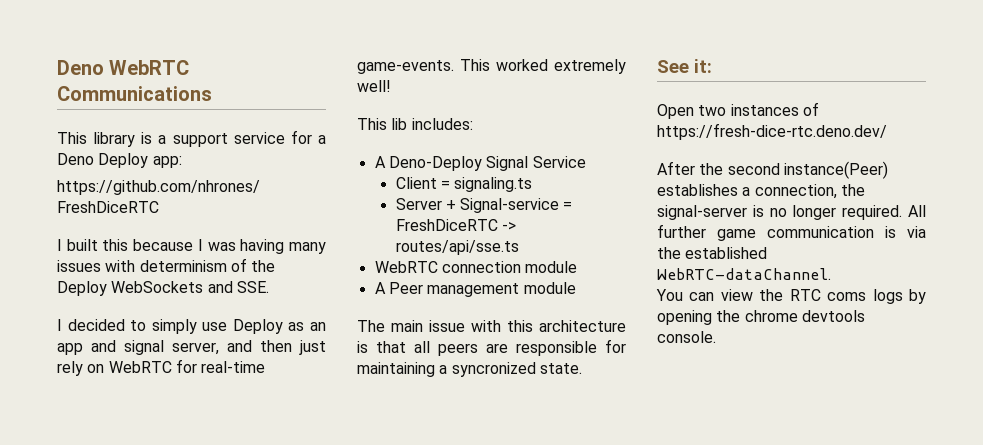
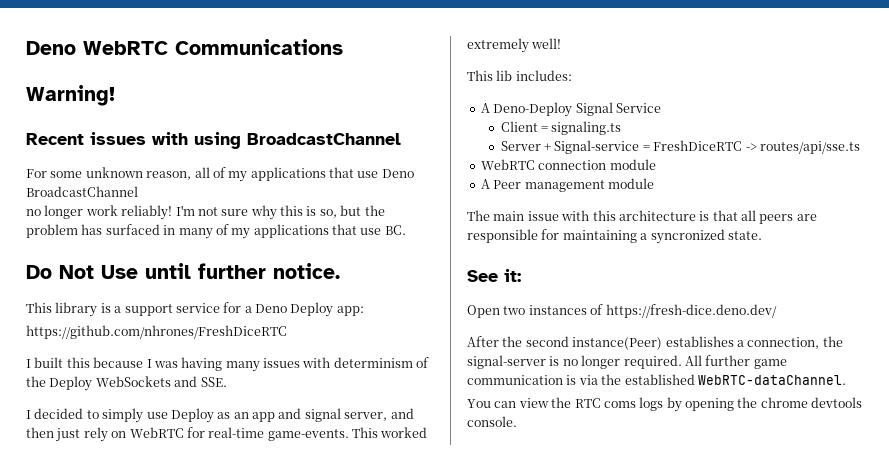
+ Warning!
+ Recent issues with using BroadcastChannel
+ For some unknown reason, all of my applications that use Deno BroadcastChannel
+ no longer work reliably! I'm not sure why this is so, but the problem has surfaced in many of my applications that use BC.
+ Do Not Use until further notice.
- Open two instances of https://fresh-dice-rtc.deno.dev/
+ Open two instances of https://fresh-dice.deno.dev/

